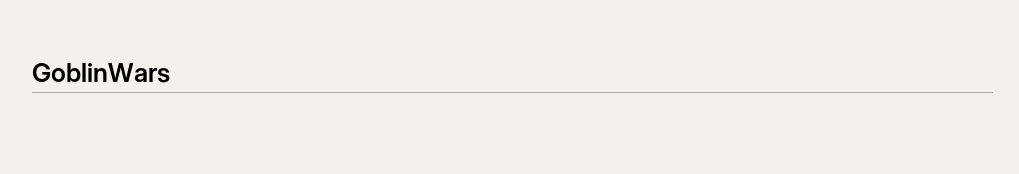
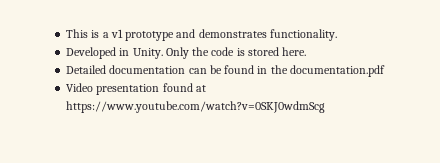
- GoblinWars
+ This is a v1 prototype and demonstrates functionality.
+ Developed in Unity. Only the code is stored here.
+ Detailed documentation can be found in the documentation.pdf
+ Video presentation found at https://www.youtube.com/watch?v=0SKJ0wdmScg

